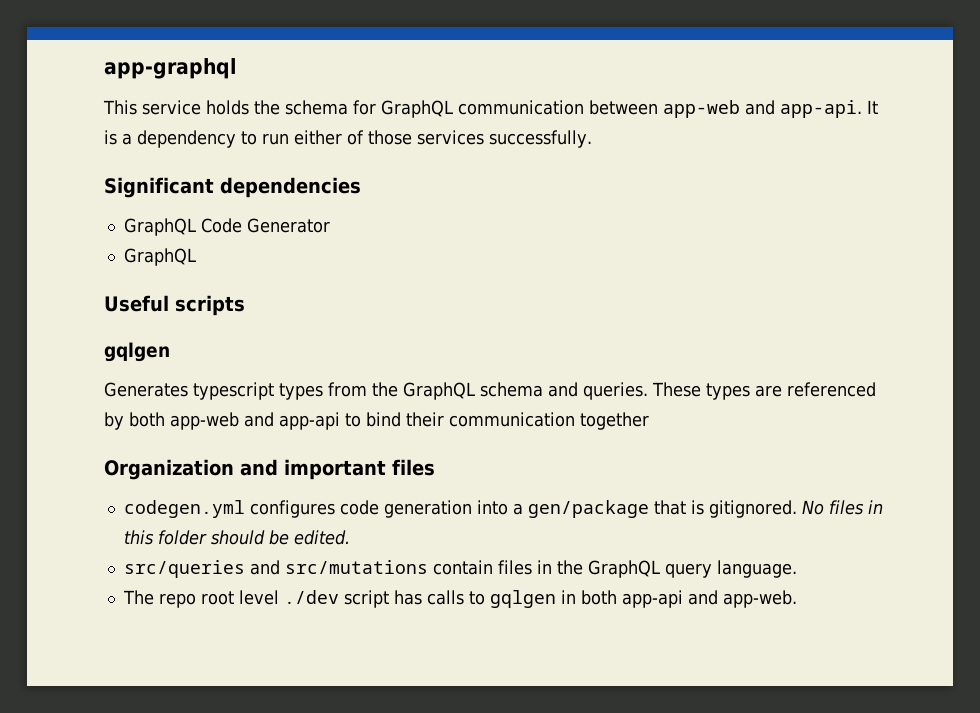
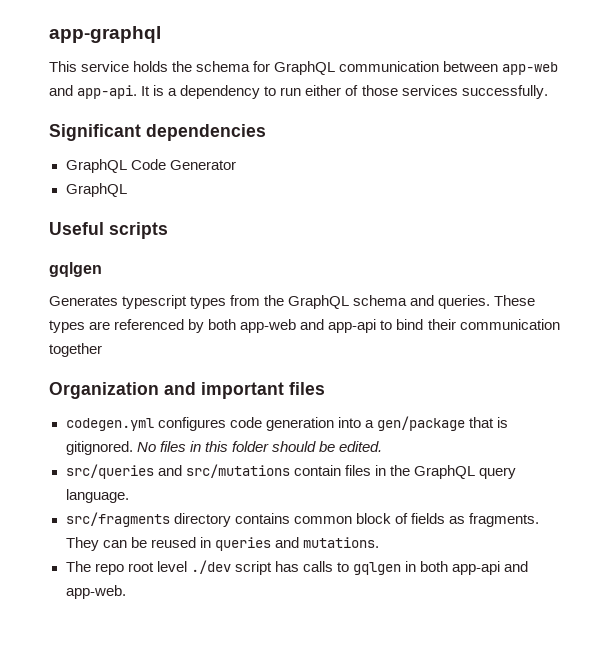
+ src/fragments directory contains common block of fields as fragments. They can be reused in queries and mutations.

